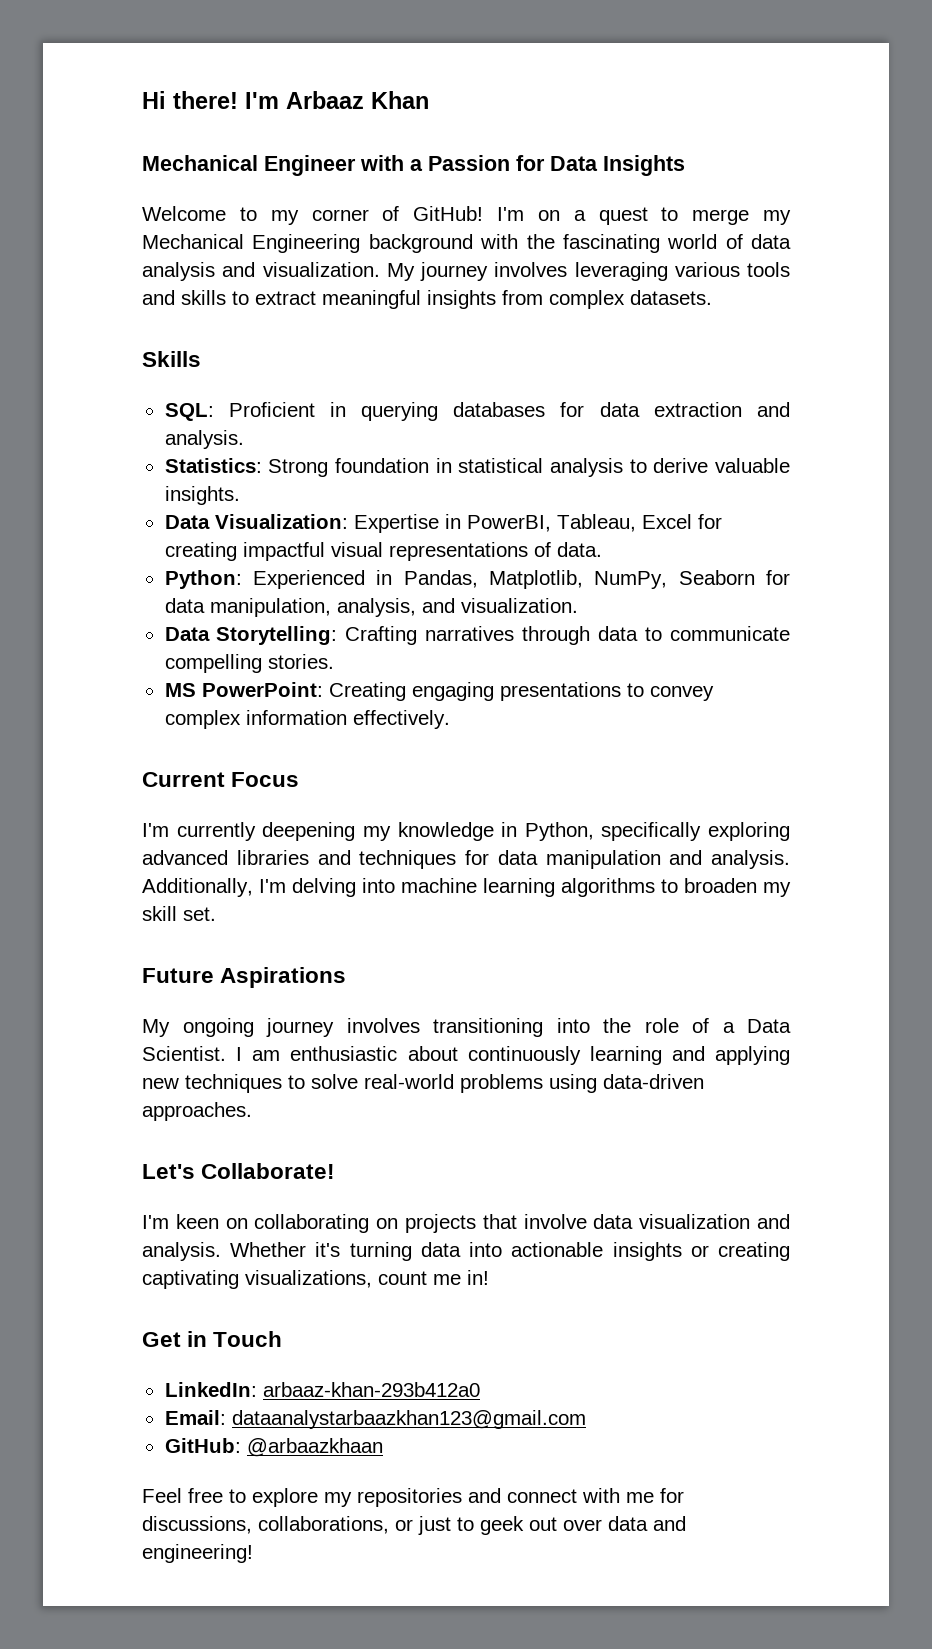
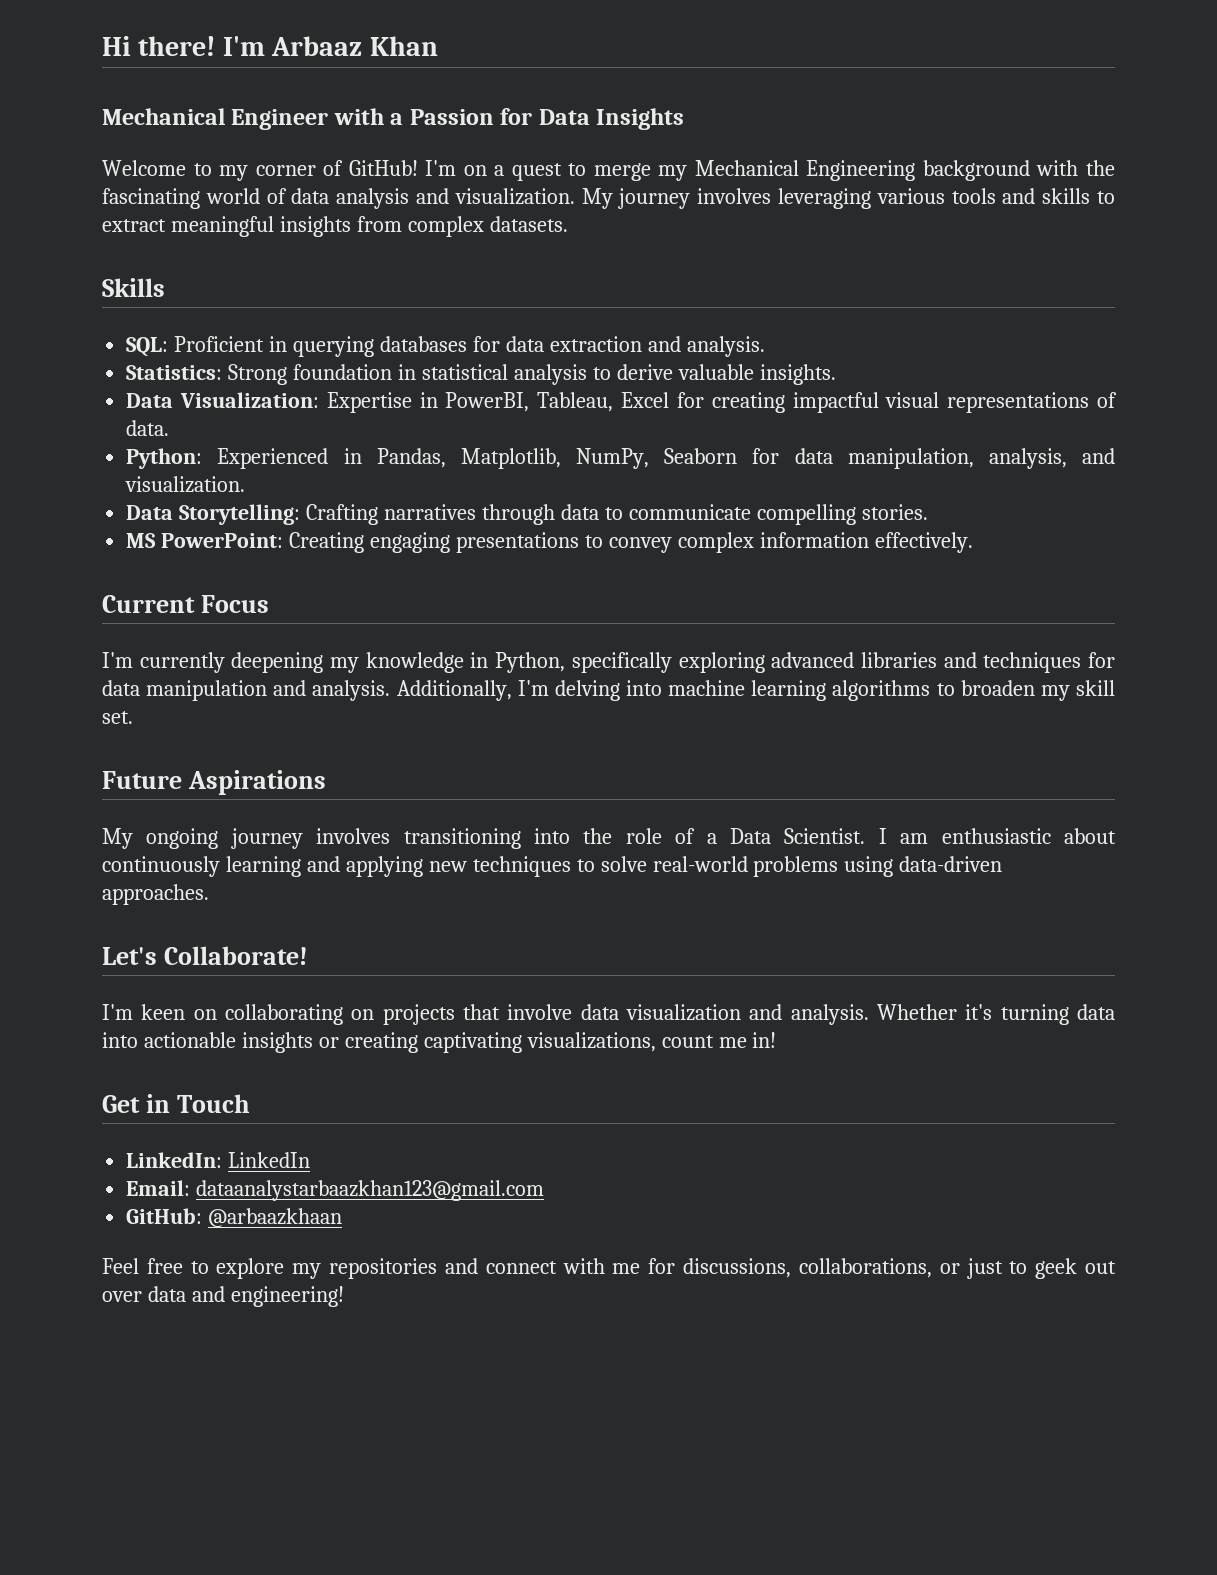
- LinkedIn: arbaaz-khan-293b412a0
+ LinkedIn: LinkedIn

